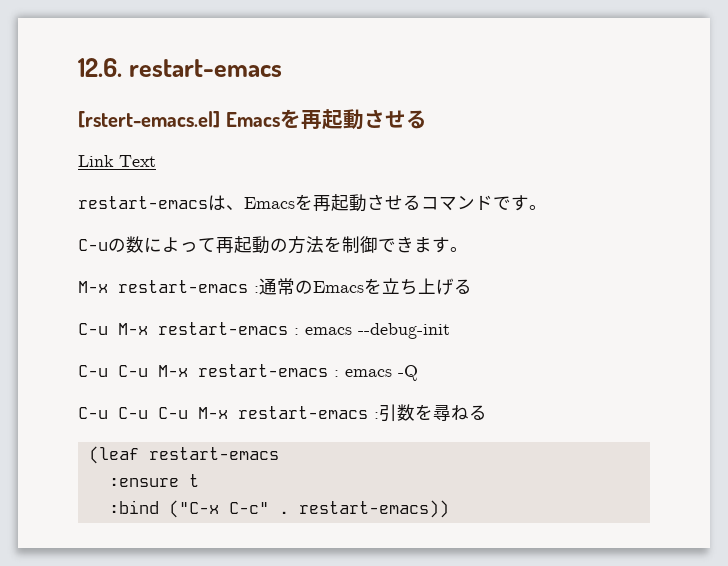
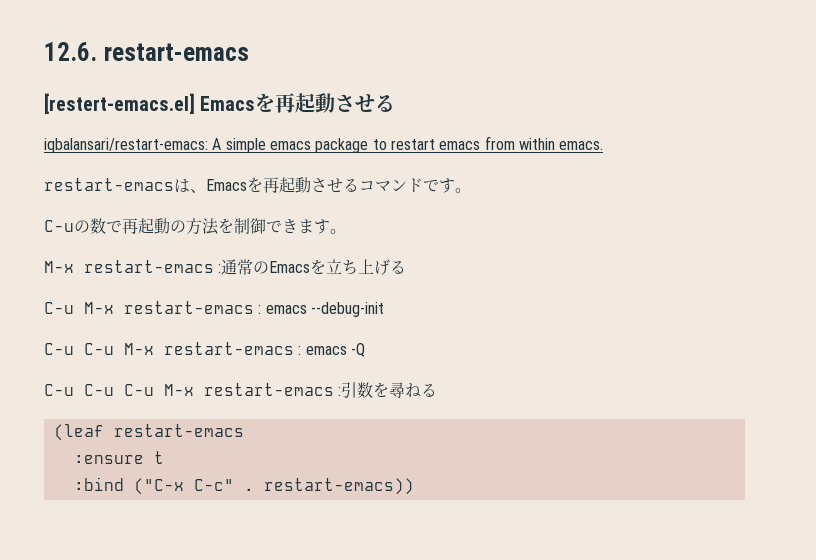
- [rstert-emacs.el] Emacsを再起動させる
+ [restert-emacs.el] Emacsを再起動させる
- Link Text
+ iqbalansari/restart-emacs: A simple emacs package to restart emacs from within emacs.
- C-uの数によって再起動の方法を制御できます。
+ C-uの数で再起動の方法を制御できます。

